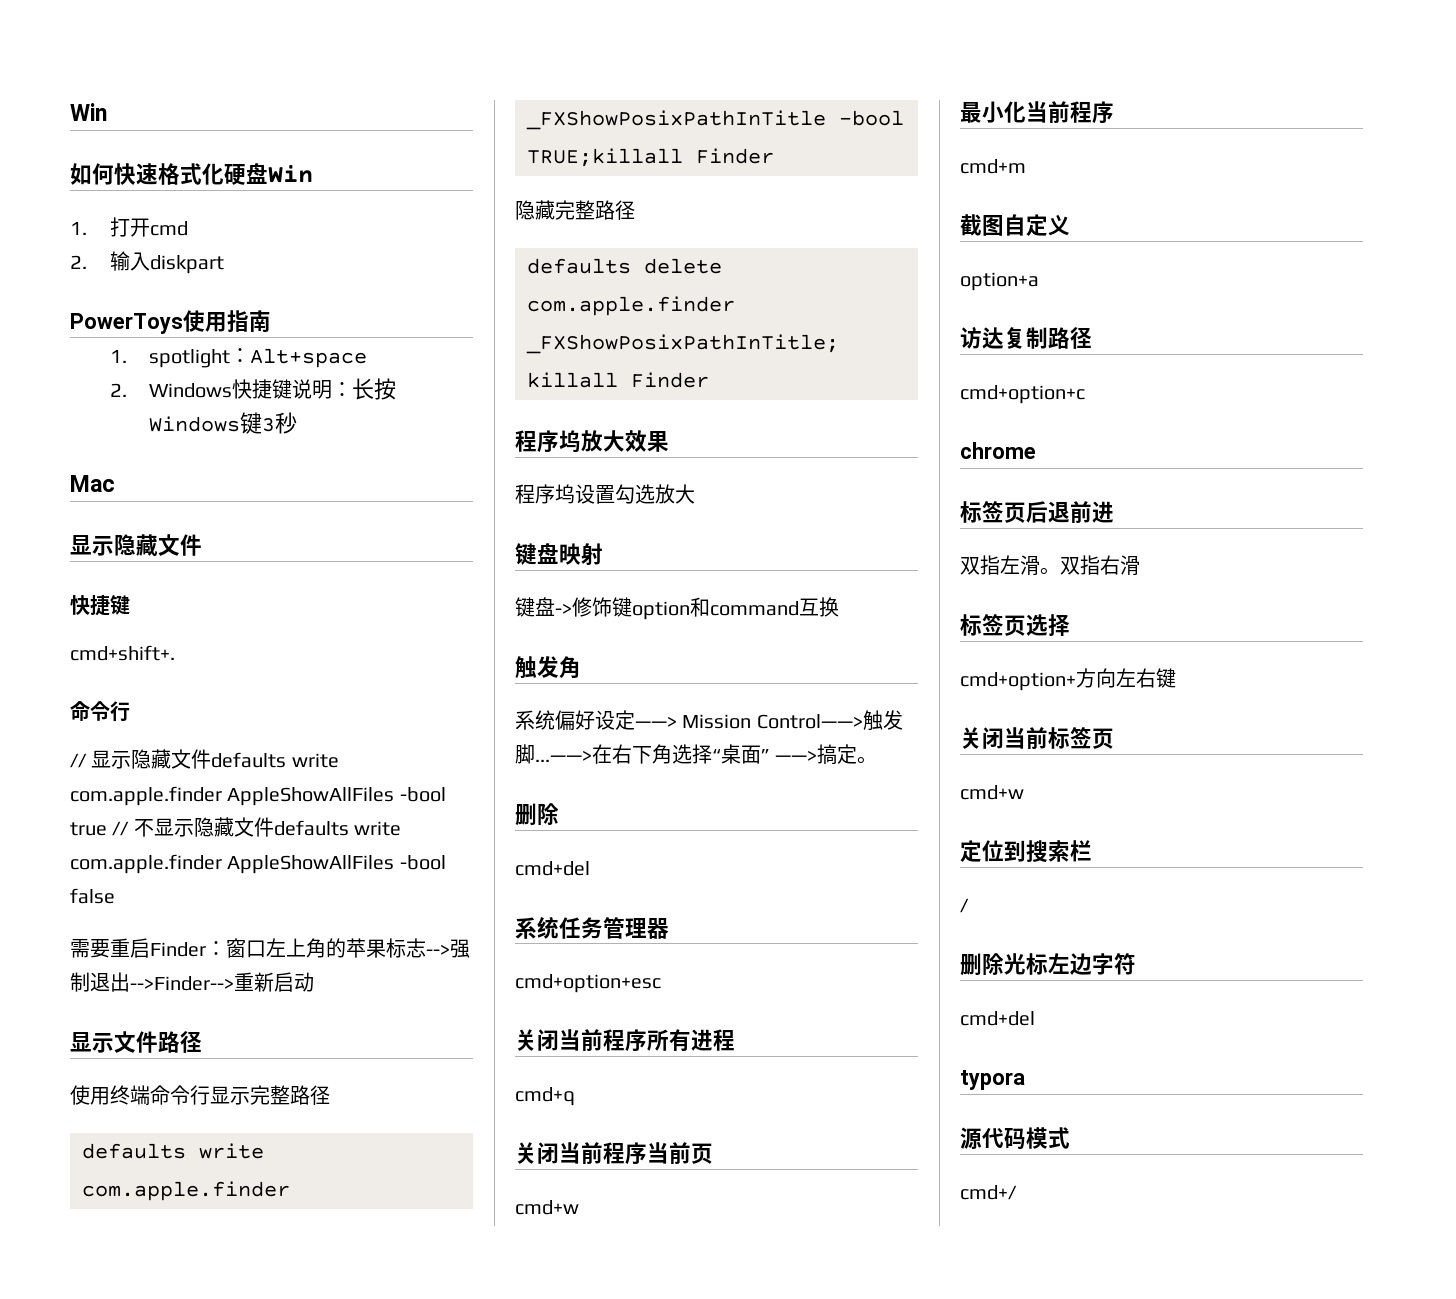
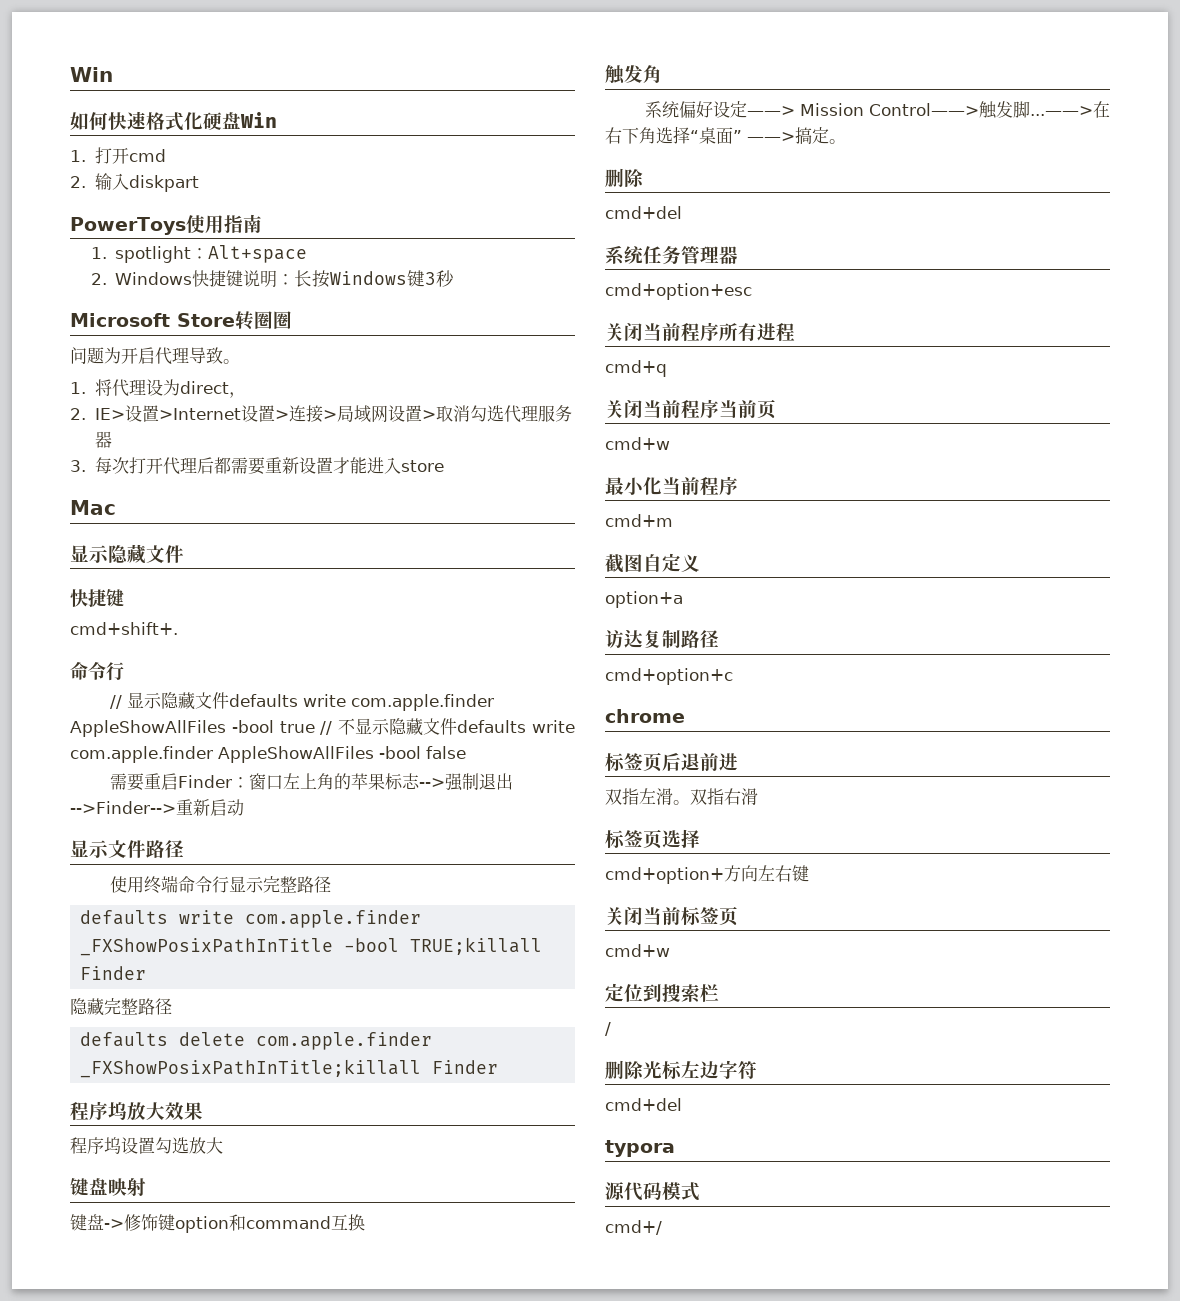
+ Microsoft Store转圈圈
+ 问题为开启代理导致。
+ 1.将代理设为direct，
+ 2. IE>设置>Internet设置>连接>局域网设置>取消勾选代理服务器
+ 3.每次打开代理后都需要重新设置才能进入store

